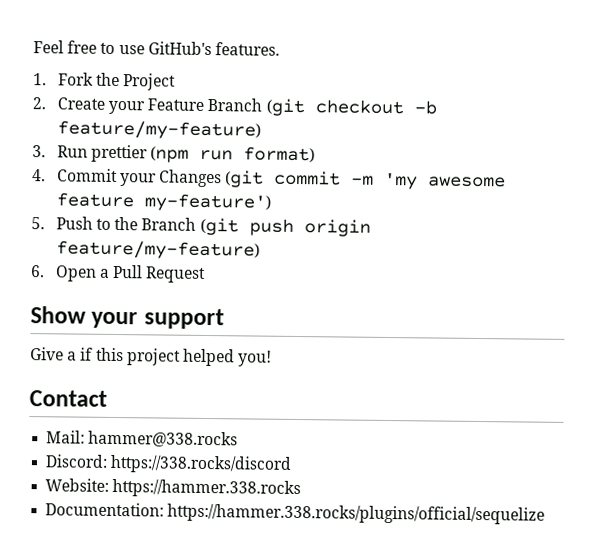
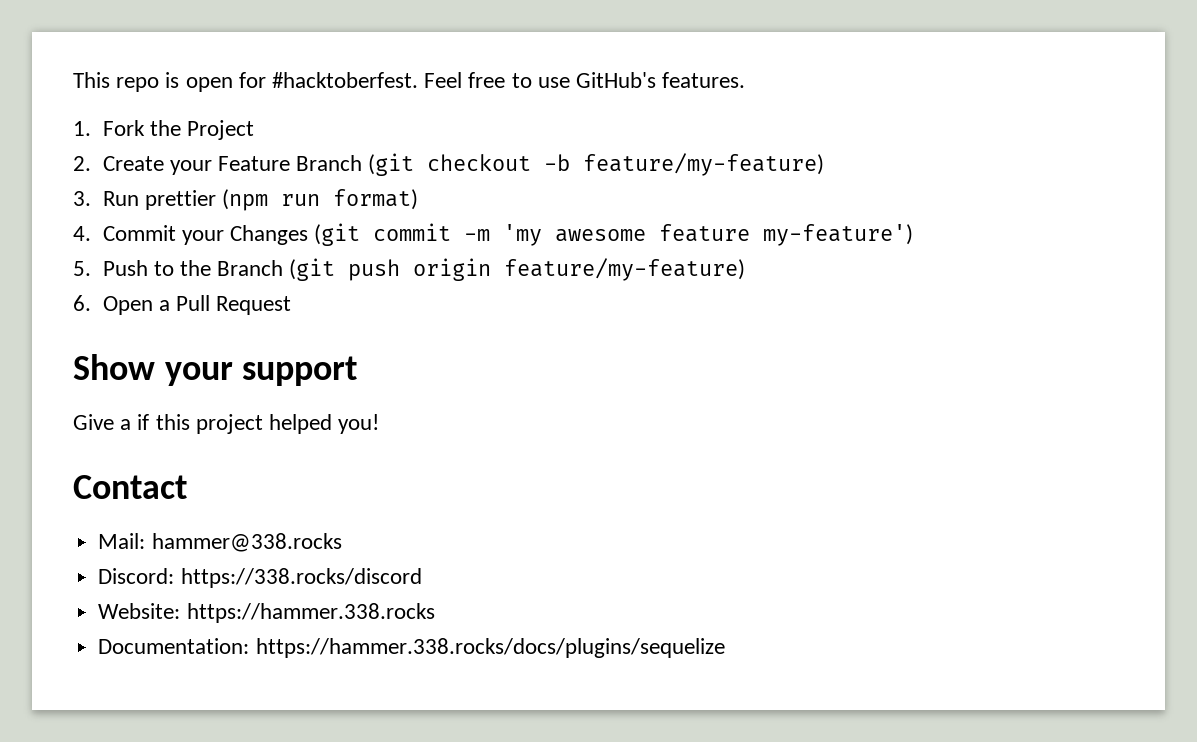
+ This repo is open for #hacktoberfest.
- Documentation: https://hammer.338.rocks/plugins/official/sequelize
+ Documentation: https://hammer.338.rocks/docs/plugins/sequelize

